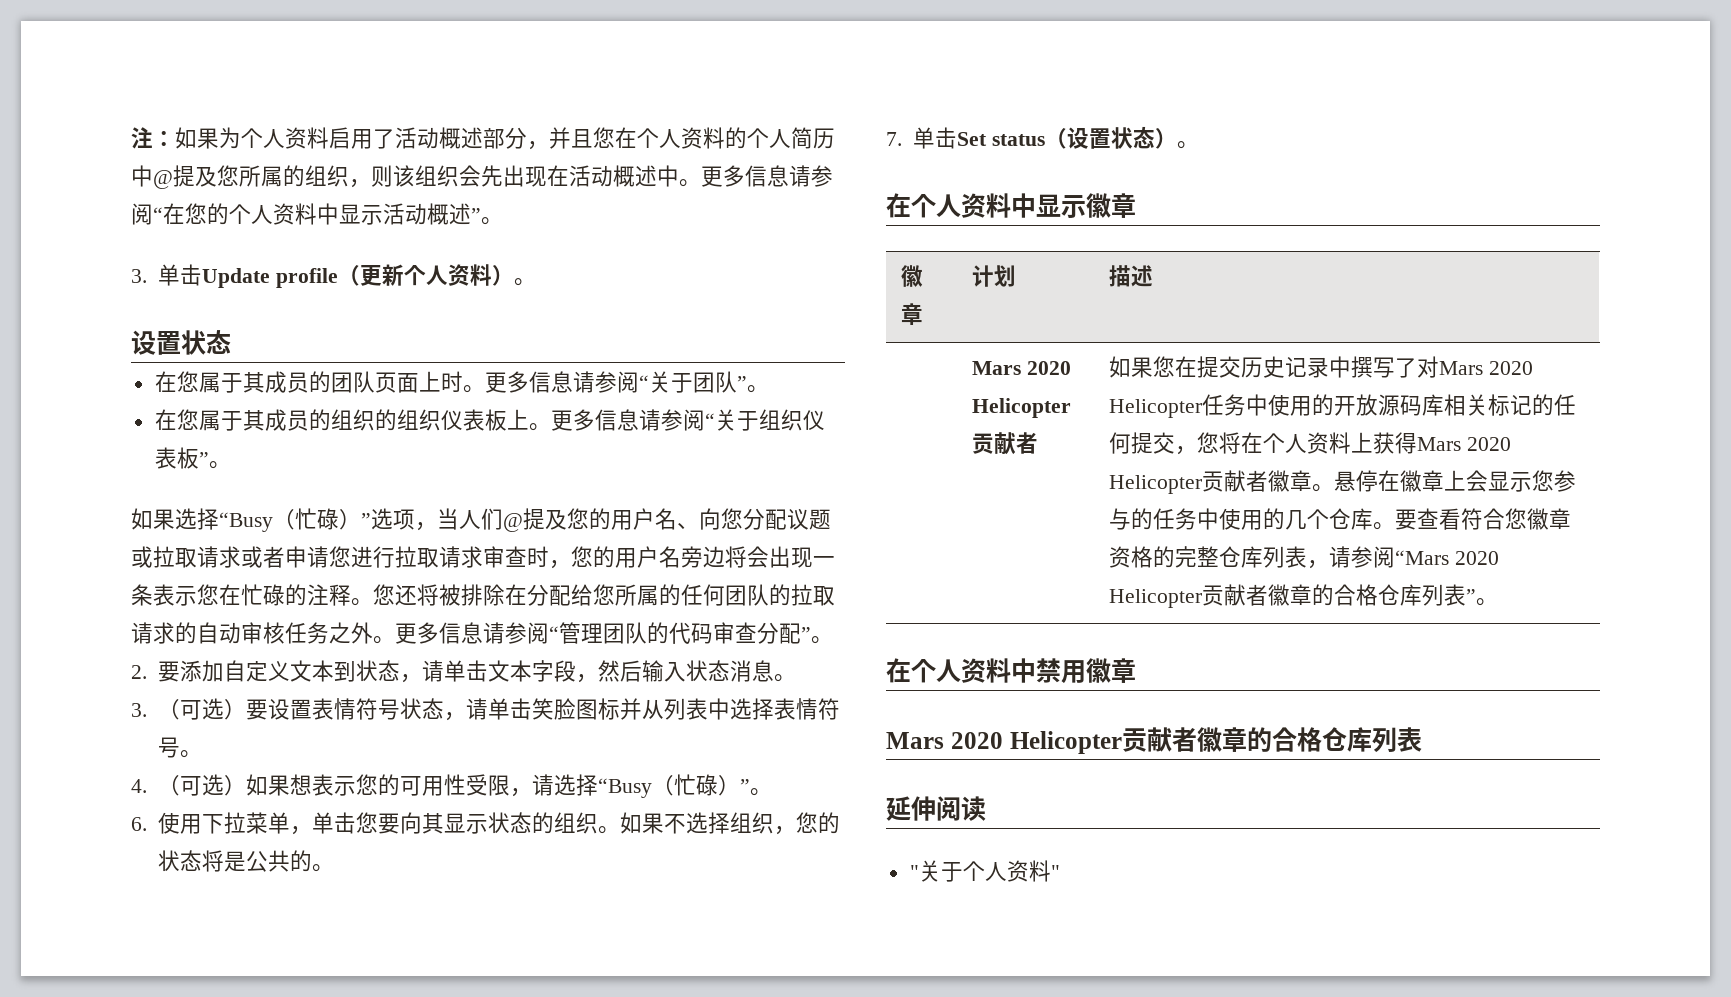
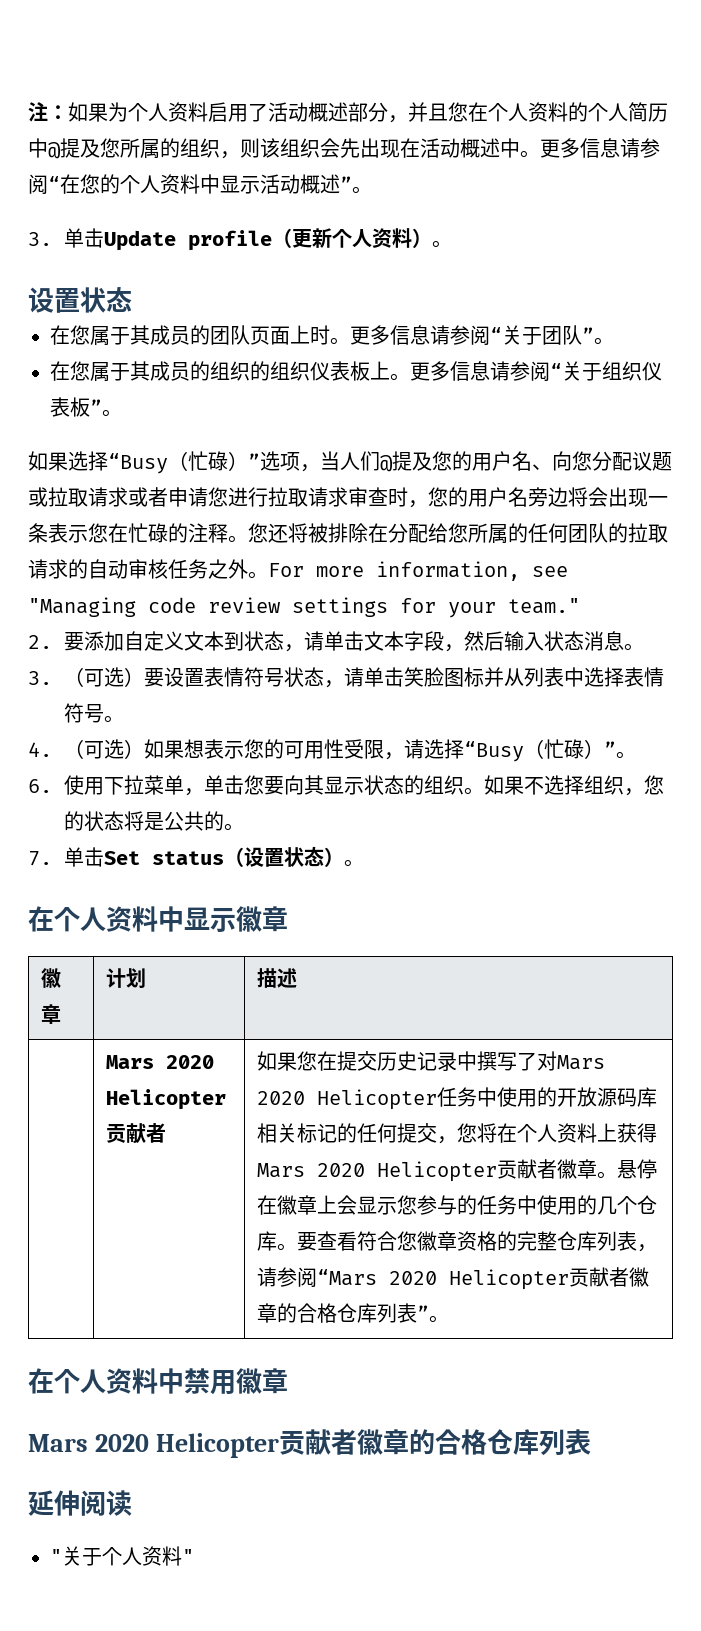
- 更多信息请参阅“管理团队的代码审查分配”。
+ For more information, see "Managing code review settings for your team."

